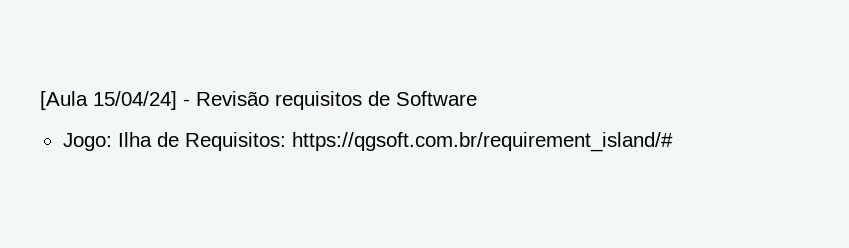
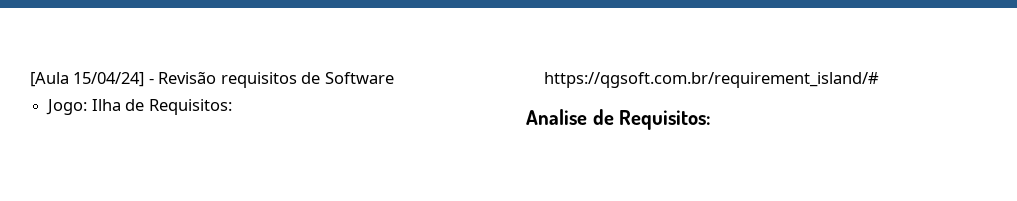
+ Analise de Requisitos:

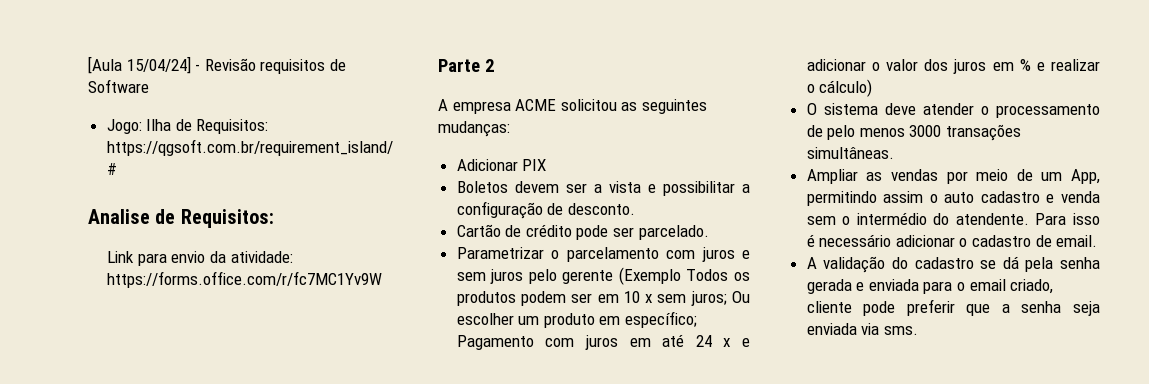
+ Link para envio da atividade: https://forms.office.com/r/fc7MC1Yv9W
+ Parte 2
+ A empresa ACME solicitou as seguintes mudanças:
+ Adicionar PIX
+ Boletos devem ser a vista e possibilitar a configuração de desconto.
+ Cartão de crédito pode ser parcelado.
+ Parametrizar o parcelamento com juros e sem juros pelo gerente (Exemplo Todos os produtos podem ser em 10 x sem juros; Ou escolher um produto em específico; Pagamento com juros em até 24 x e adicionar o valor dos juros em % e realizar o cálculo)
+ O sistema deve atender o processamento de pelo menos 3000 transações simultâneas.
+ Ampliar as vendas por meio de um App, permitindo assim o auto cadastro e venda sem o intermédio do atendente. Para isso é necessário adicionar o cadastro de email.
+ A validação do cadastro se dá pela senha gerada e enviada para o email criado, cliente pode preferir que a senha seja enviada via sms.

